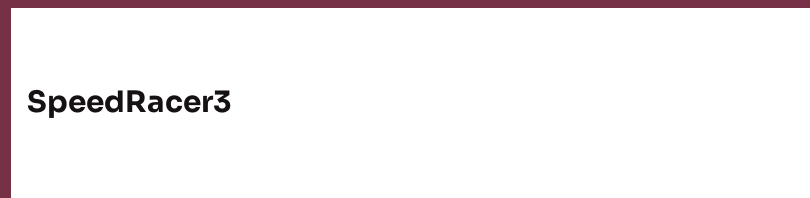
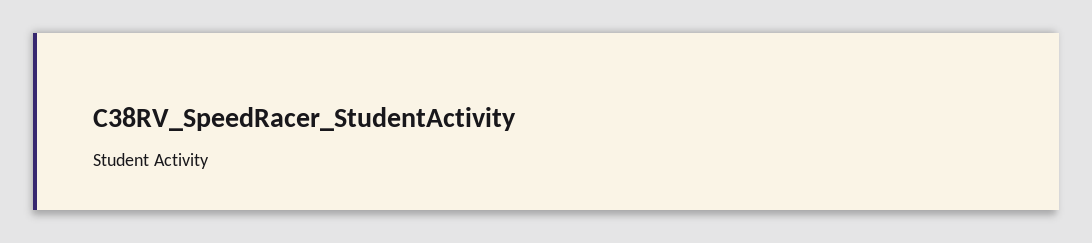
- SpeedRacer3
+ C38RV_SpeedRacer_StudentActivity
+ Student Activity

